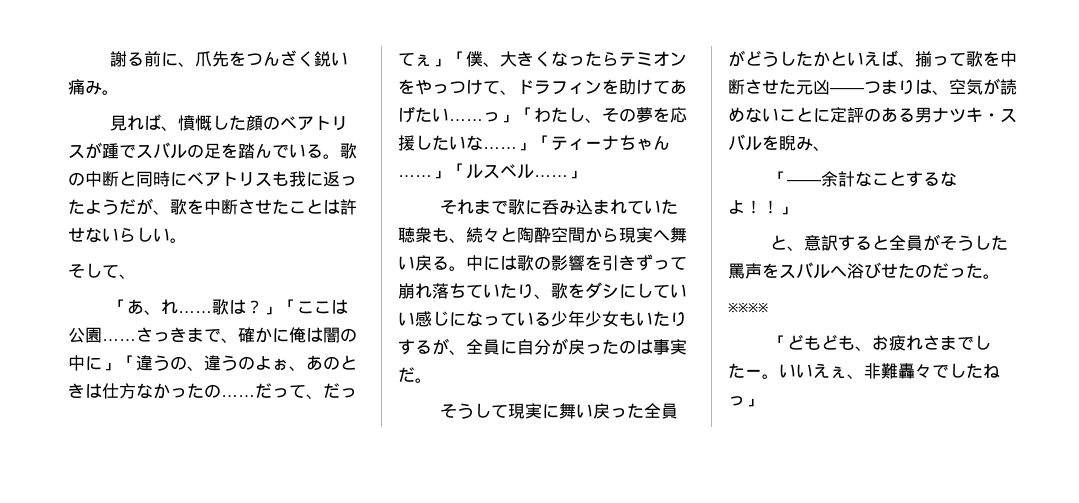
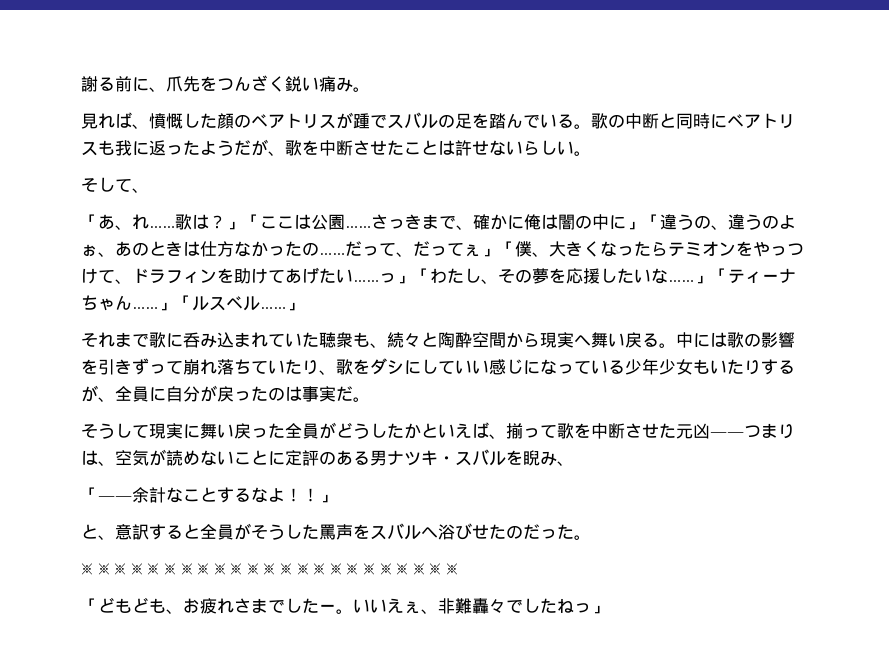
- ※※※※
+ ※ ※ ※ ※ ※ ※ ※ ※ ※ ※ ※ ※ ※ ※ ※ ※ ※ ※ ※ ※ ※ ※ ※

